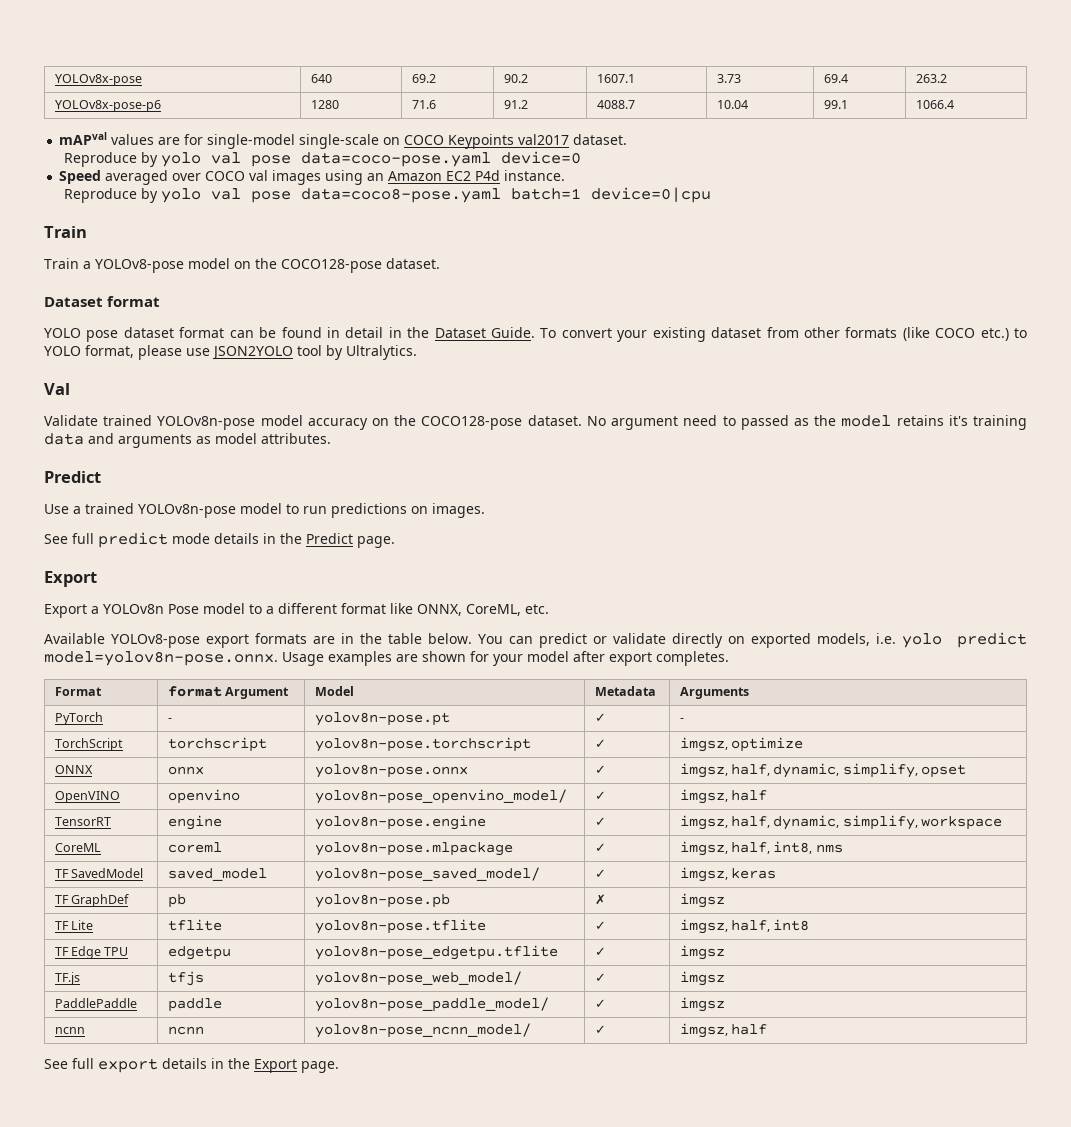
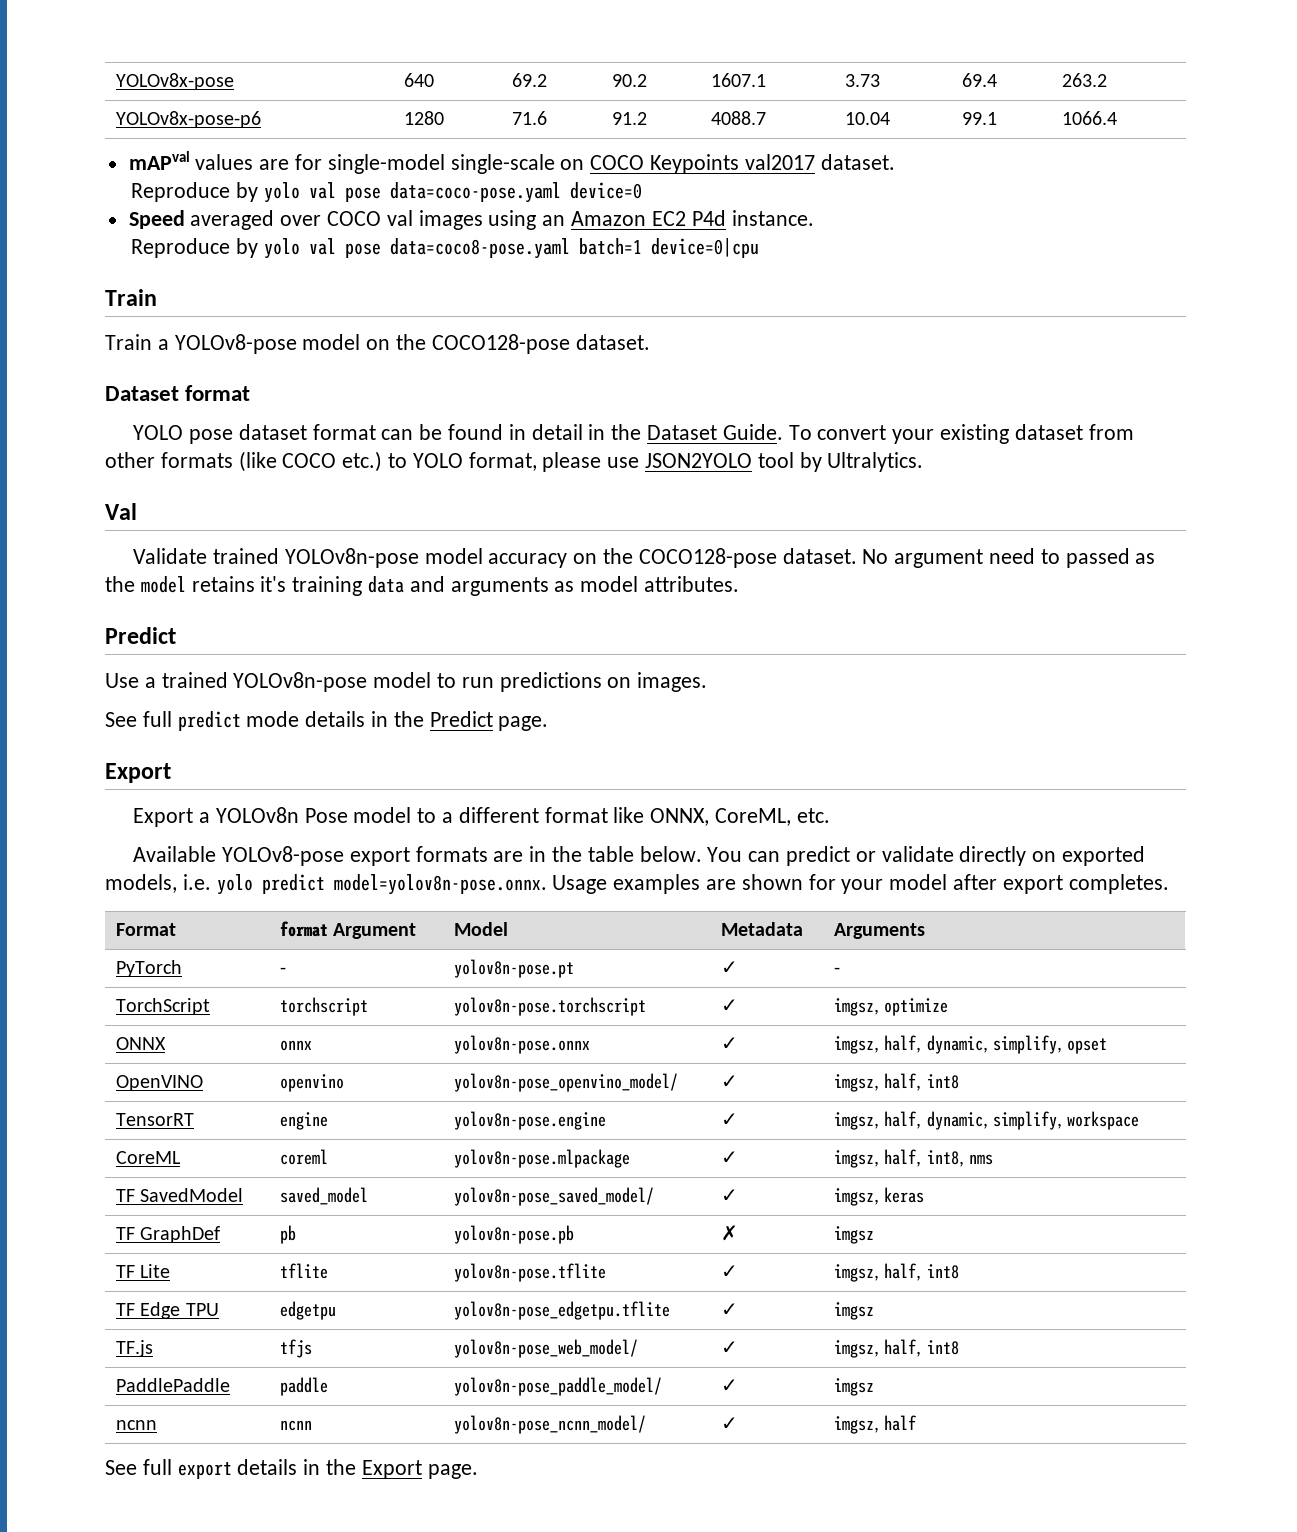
- OpenVINO | openvino | yolov8n-pose_openvino_model/ | ✓ | imgsz, half
+ OpenVINO | openvino | yolov8n-pose_openvino_model/ | ✓ | imgsz, half, int8
- TF.js | tfjs | yolov8n-pose_web_model/ | ✓ | imgsz
+ TF.js | tfjs | yolov8n-pose_web_model/ | ✓ | imgsz, half, int8

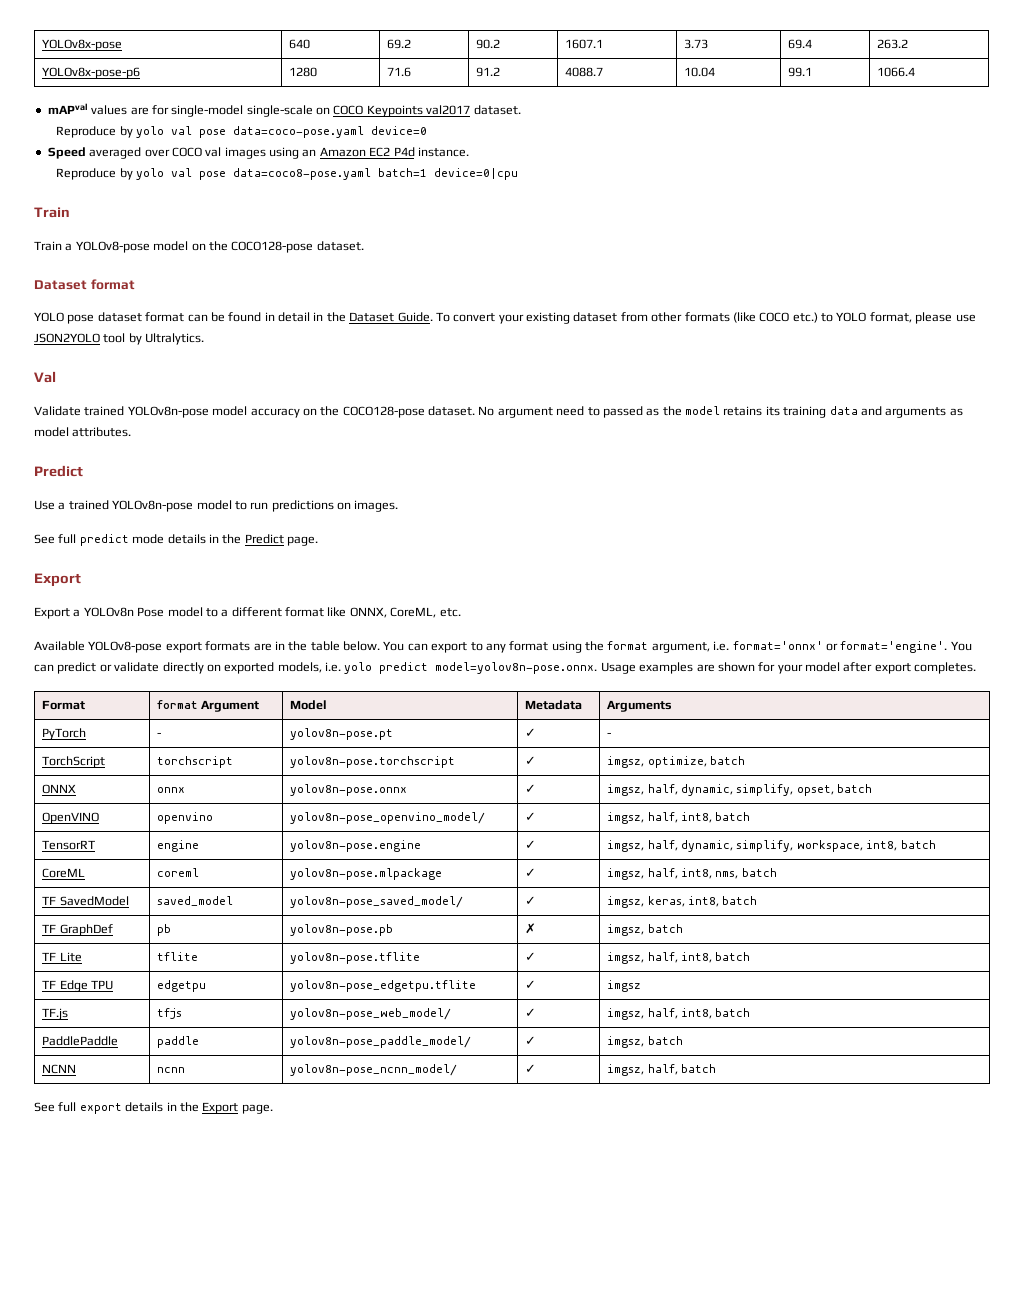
- No argument need to passed as the model retains it's training data and arguments as model attributes.
+ No argument need to passed as the model retains its training data and arguments as model attributes.
- You can predict or validate directly on exported models, i.e. yolo predict model=yolov8n-pose.onnx. Usage examples are shown for your model after export completes.
+ You can export to any format using the format argument, i.e. format='onnx' or format='engine'. You can predict or validate directly on exported models, i.e. yolo predict model=yolov8n-pose.onnx. Usage examples are shown for your model after export completes.
- TorchScript | torchscript | yolov8n-pose.torchscript | ✓ | imgsz, optimize
+ TorchScript | torchscript | yolov8n-pose.torchscript | ✓ | imgsz, optimize, batch
- ONNX | onnx | yolov8n-pose.onnx | ✓ | imgsz, half, dynamic, simplify, opset
+ ONNX | onnx | yolov8n-pose.onnx | ✓ | imgsz, half, dynamic, simplify, opset, batch
- OpenVINO | openvino | yolov8n-pose_openvino_model/ | ✓ | imgsz, half, int8
+ OpenVINO | openvino | yolov8n-pose_openvino_model/ | ✓ | imgsz, half, int8, batch
- TensorRT | engine | yolov8n-pose.engine | ✓ | imgsz, half, dynamic, simplify, workspace
+ TensorRT | engine | yolov8n-pose.engine | ✓ | imgsz, half, dynamic, simplify, workspace, int8, batch
- CoreML | coreml | yolov8n-pose.mlpackage | ✓ | imgsz, half, int8, nms
+ CoreML | coreml | yolov8n-pose.mlpackage | ✓ | imgsz, half, int8, nms, batch
- TF SavedModel | saved_model | yolov8n-pose_saved_model/ | ✓ | imgsz, keras
+ TF SavedModel | saved_model | yolov8n-pose_saved_model/ | ✓ | imgsz, keras, int8, batch
- TF GraphDef | pb | yolov8n-pose.pb | ✗ | imgsz
+ TF GraphDef | pb | yolov8n-pose.pb | ✗ | imgsz, batch
- TF Lite | tflite | yolov8n-pose.tflite | ✓ | imgsz, half, int8
+ TF Lite | tflite | yolov8n-pose.tflite | ✓ | imgsz, half, int8, batch
- TF.js | tfjs | yolov8n-pose_web_model/ | ✓ | imgsz, half, int8
+ TF.js | tfjs | yolov8n-pose_web_model/ | ✓ | imgsz, half, int8, batch
- PaddlePaddle | paddle | yolov8n-pose_paddle_model/ | ✓ | imgsz
- ncnn | ncnn | yolov8n-pose_ncnn_model/ | ✓ | imgsz, half
+ PaddlePaddle | paddle | yolov8n-pose_paddle_model/ | ✓ | imgsz, batch
+ NCNN | ncnn | yolov8n-pose_ncnn_model/ | ✓ | imgsz, half, batch

